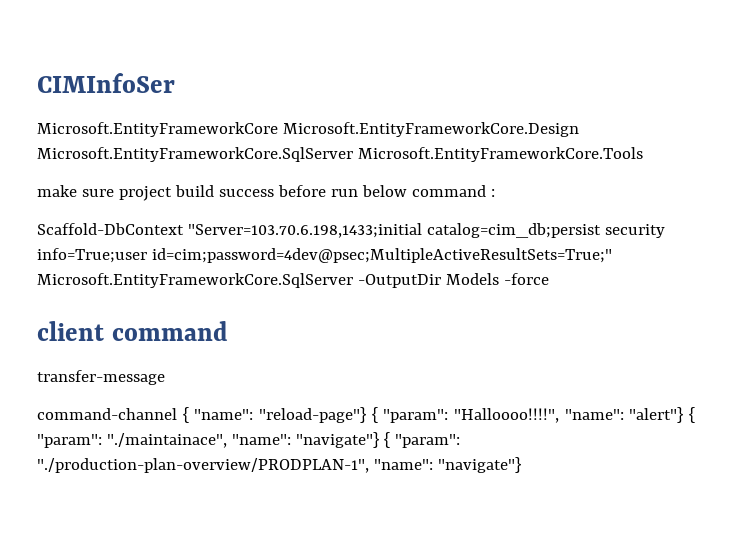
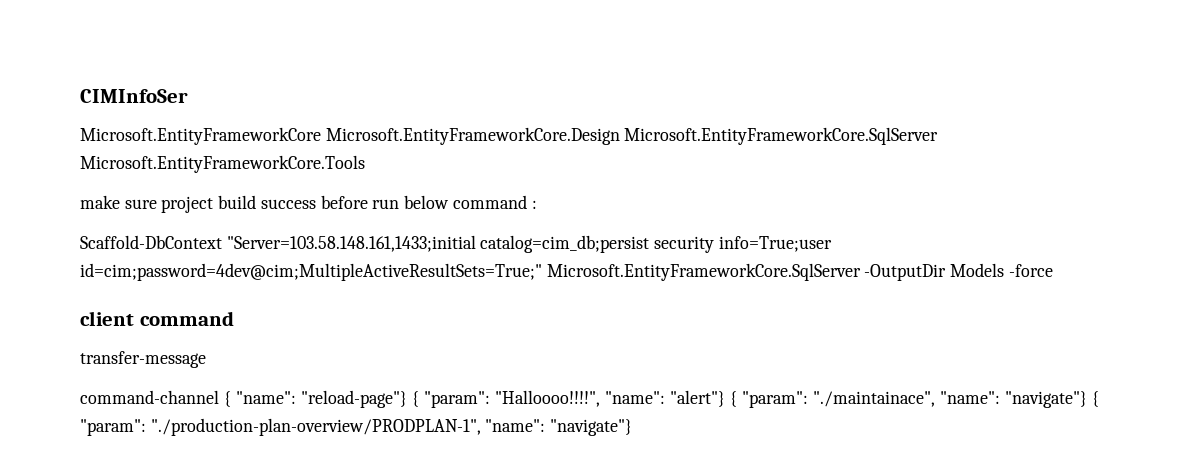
- Scaffold-DbContext "Server=103.70.6.198,1433;initial catalog=cim_db;persist security info=True;user id=cim;password=4dev@psec;MultipleActiveResultSets=True;" Microsoft.EntityFrameworkCore.SqlServer -OutputDir Models -force
+ Scaffold-DbContext "Server=103.58.148.161,1433;initial catalog=cim_db;persist security info=True;user id=cim;password=4dev@cim;MultipleActiveResultSets=True;" Microsoft.EntityFrameworkCore.SqlServer -OutputDir Models -force

